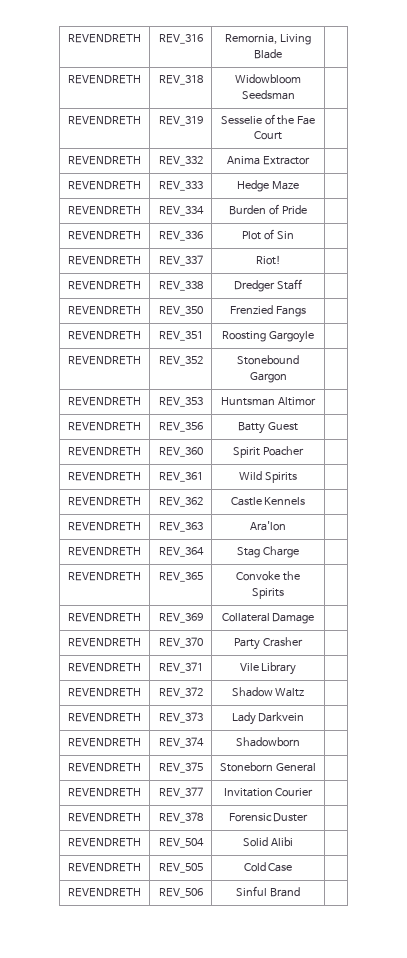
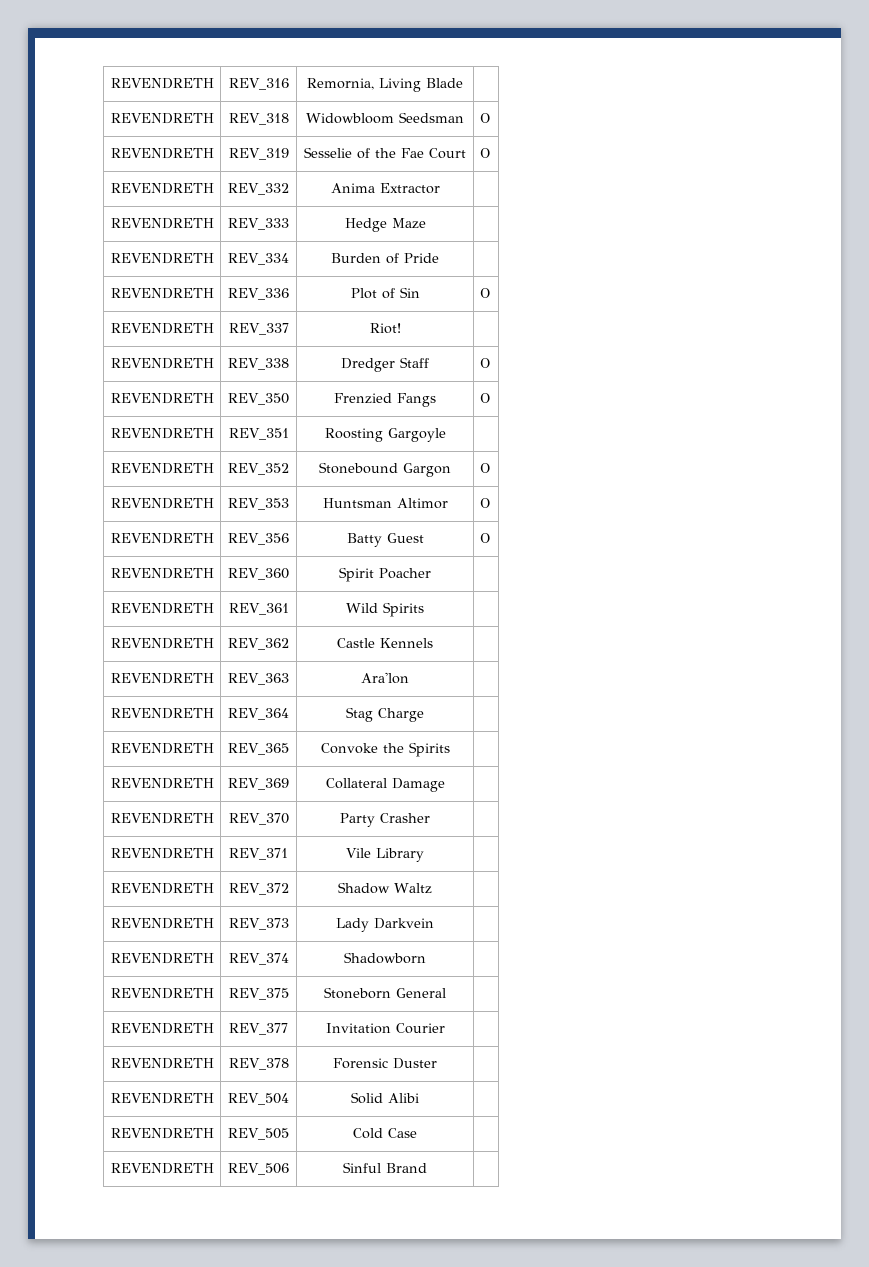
- REVENDRETH | REV_318 | Widowbloom Seedsman |
+ REVENDRETH | REV_318 | Widowbloom Seedsman | O
- REVENDRETH | REV_319 | Sesselie of the Fae Court |
+ REVENDRETH | REV_319 | Sesselie of the Fae Court | O
- REVENDRETH | REV_336 | Plot of Sin |
+ REVENDRETH | REV_336 | Plot of Sin | O
- REVENDRETH | REV_338 | Dredger Staff |
+ REVENDRETH | REV_338 | Dredger Staff | O
- REVENDRETH | REV_350 | Frenzied Fangs |
+ REVENDRETH | REV_350 | Frenzied Fangs | O
- REVENDRETH | REV_352 | Stonebound Gargon |
+ REVENDRETH | REV_352 | Stonebound Gargon | O
- REVENDRETH | REV_353 | Huntsman Altimor |
+ REVENDRETH | REV_353 | Huntsman Altimor | O
- REVENDRETH | REV_356 | Batty Guest |
+ REVENDRETH | REV_356 | Batty Guest | O

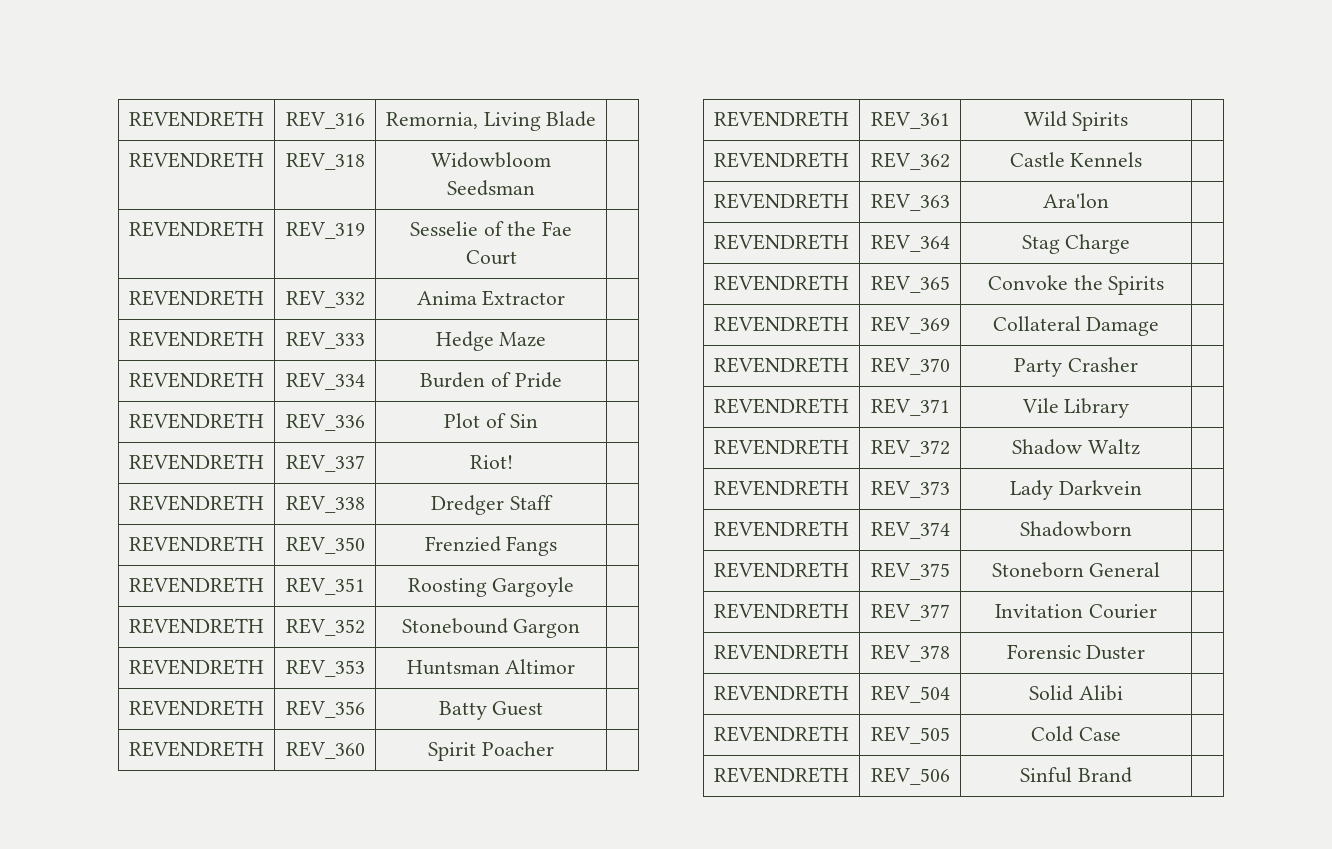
- REVENDRETH | REV_318 | Widowbloom Seedsman | O
+ REVENDRETH | REV_318 | Widowbloom Seedsman |
- REVENDRETH | REV_319 | Sesselie of the Fae Court | O
+ REVENDRETH | REV_319 | Sesselie of the Fae Court |
- REVENDRETH | REV_336 | Plot of Sin | O
+ REVENDRETH | REV_336 | Plot of Sin |
- REVENDRETH | REV_338 | Dredger Staff | O
+ REVENDRETH | REV_338 | Dredger Staff |
- REVENDRETH | REV_350 | Frenzied Fangs | O
+ REVENDRETH | REV_350 | Frenzied Fangs |
- REVENDRETH | REV_352 | Stonebound Gargon | O
+ REVENDRETH | REV_352 | Stonebound Gargon |
- REVENDRETH | REV_353 | Huntsman Altimor | O
+ REVENDRETH | REV_353 | Huntsman Altimor |
- REVENDRETH | REV_356 | Batty Guest | O
+ REVENDRETH | REV_356 | Batty Guest |

